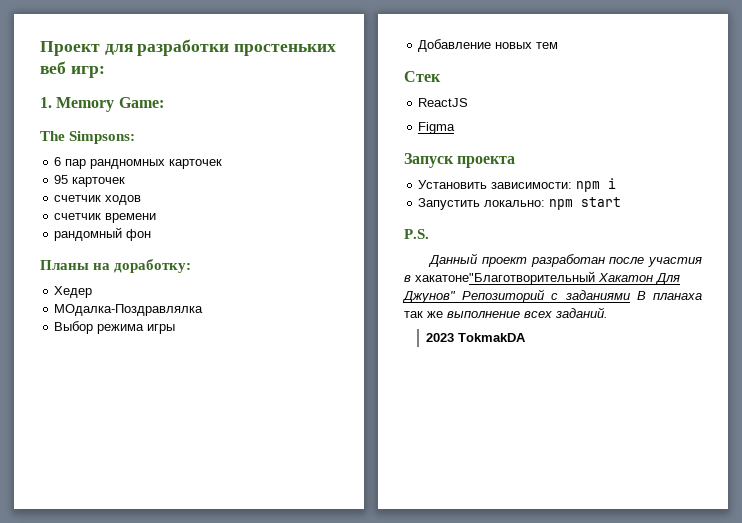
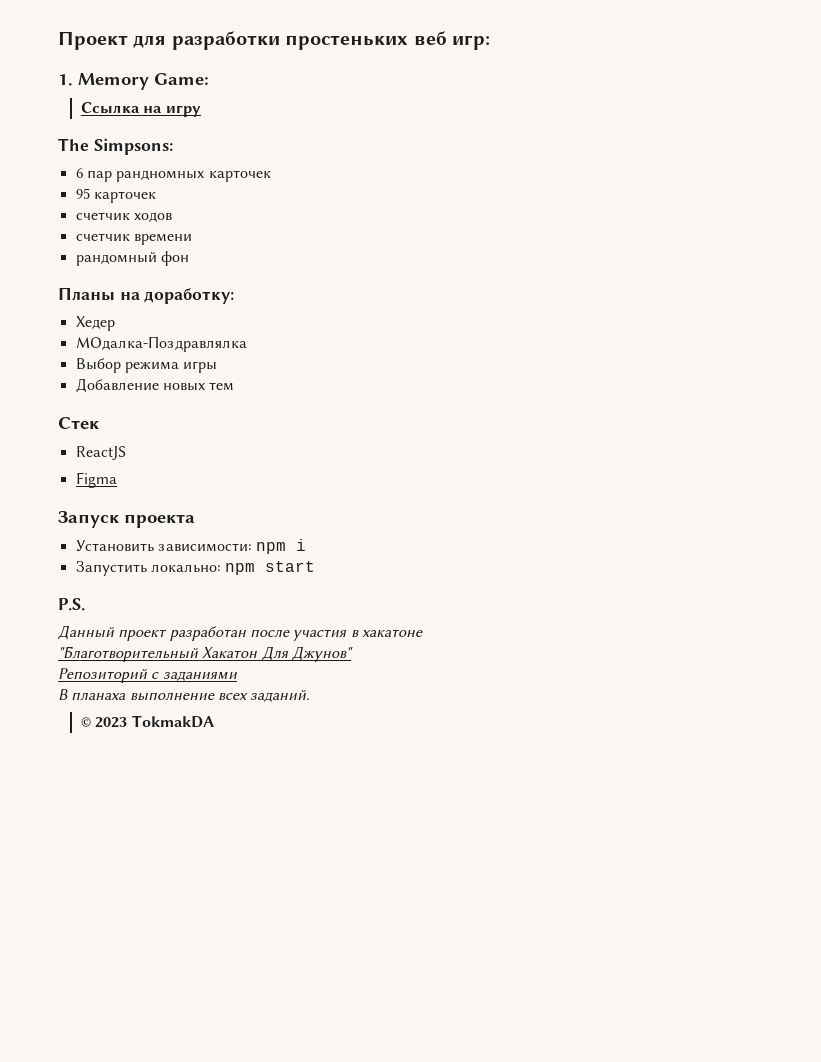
+ Ссылка на игру
- Данный проект разработан после участия в хакатоне"Благотворительный Хакатон Для Джунов" Репозиторий с заданиями В планаха так же выполнение всех заданий.
+ Данный проект разработан после участия в хакатоне
+ "Благотворительный Хакатон Для Джунов"
+ Репозиторий с заданиями
+ В планаха выполнение всех заданий.
- 2023 TokmakDA
+ © 2023 TokmakDA

